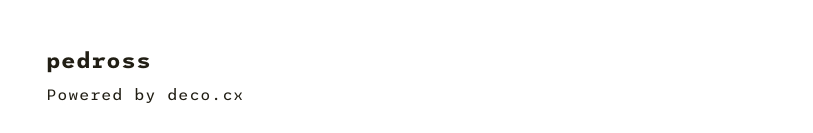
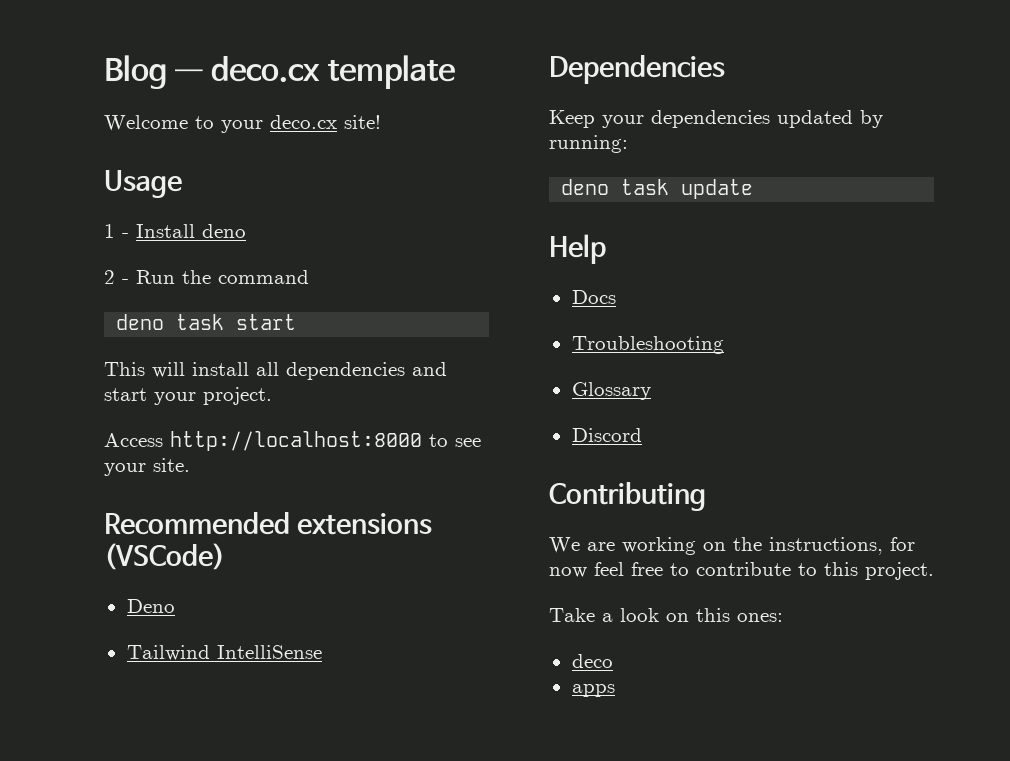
- pedross
- Powered by deco.cx
+ Blog — deco.cx template
+ Welcome to your deco.cx site!
+ Usage
+ 1 - Install deno
+ 2 - Run the command
+ deno task start
+ This will install all dependencies and start your project.
+ Access http://localhost:8000 to see your site.
+ Recommended extensions (VSCode)
+ Deno
+ Tailwind IntelliSense
+ Dependencies
+ Keep your dependencies updated by running:
+ deno task update
+ Help
+ Docs
+ Troubleshooting
+ Glossary
+ Discord
+ Contributing
+ We are working on the instructions, for now feel free to contribute to this project.
+ Take a look on this ones:
+ deco
+ apps

